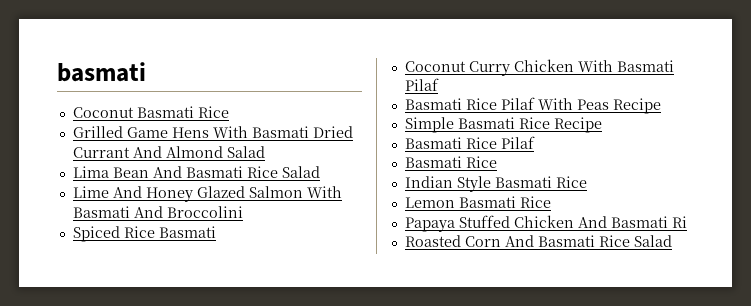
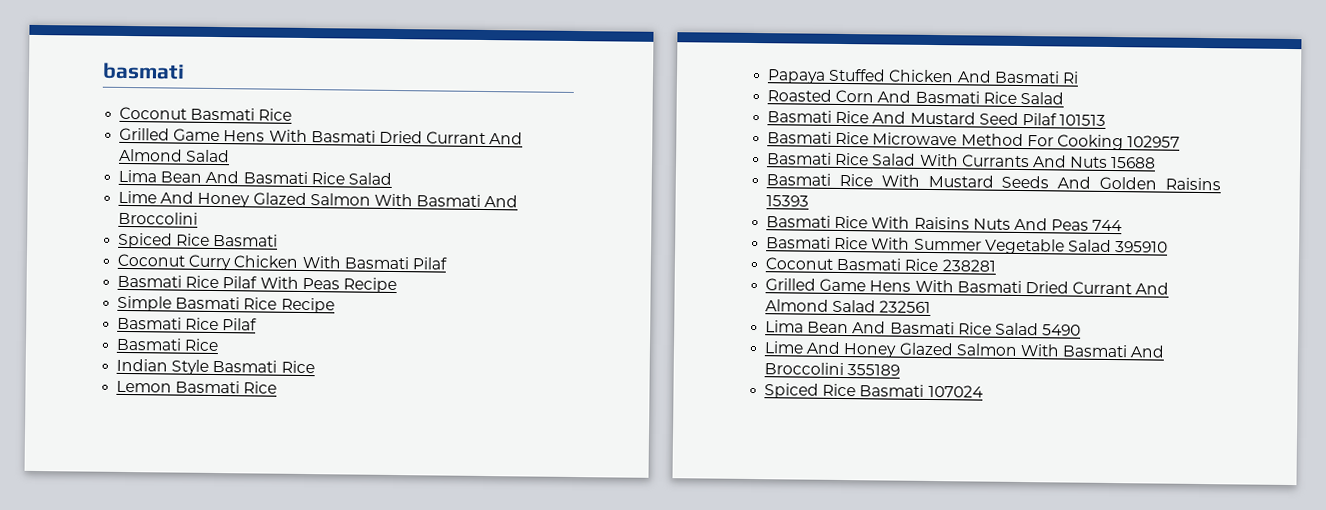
+ Basmati Rice And Mustard Seed Pilaf 101513
+ Basmati Rice Microwave Method For Cooking 102957
+ Basmati Rice Salad With Currants And Nuts 15688
+ Basmati Rice With Mustard Seeds And Golden Raisins 15393
+ Basmati Rice With Raisins Nuts And Peas 744
+ Basmati Rice With Summer Vegetable Salad 395910
+ Coconut Basmati Rice 238281
+ Grilled Game Hens With Basmati Dried Currant And Almond Salad 232561
+ Lima Bean And Basmati Rice Salad 5490
+ Lime And Honey Glazed Salmon With Basmati And Broccolini 355189
+ Spiced Rice Basmati 107024

